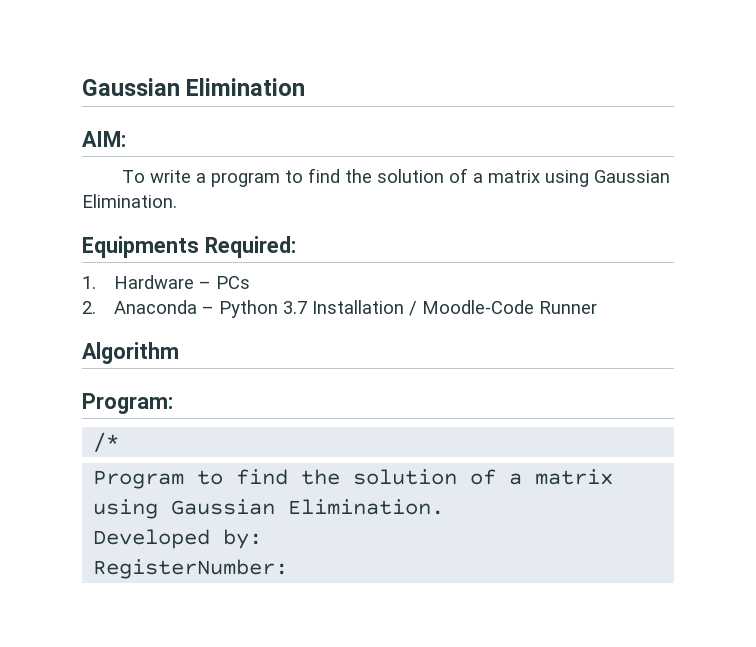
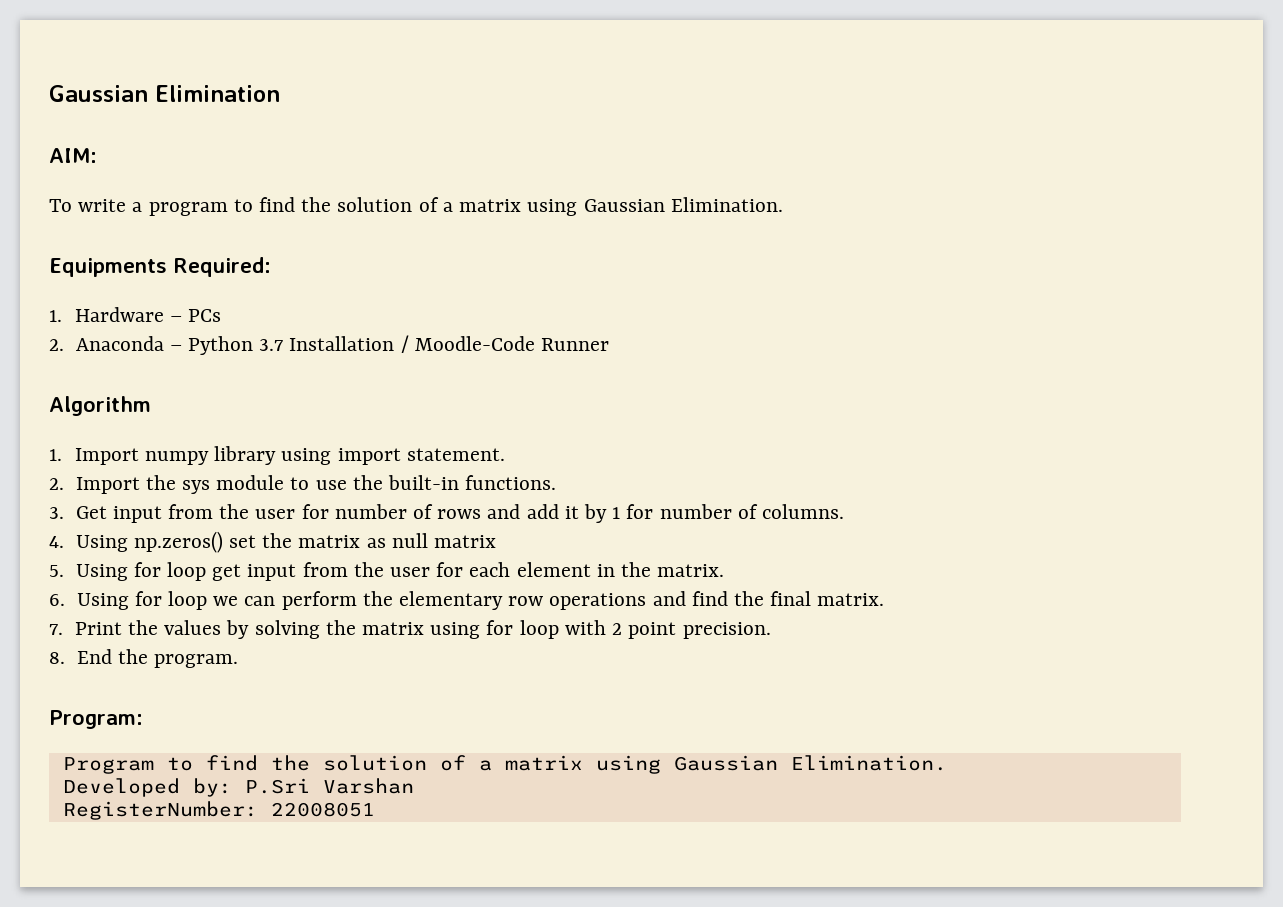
+ 1. Import numpy library using import statement.
+ 2. Import the sys module to use the built-in functions.
+ 3. Get input from the user for number of rows and add it by 1 for number of columns.
+ 4. Using np.zeros() set the matrix as null matrix
+ 5. Using for loop get input from the user for each element in the matrix.
+ 6. Using for loop we can perform the elementary row operations and find the final matrix.
+ 7. Print the values by solving the matrix using for loop with 2 point precision.
+ 8. End the program.
- /*
- Developed by:
+ Developed by: P.Sri Varshan
- RegisterNumber:
+ RegisterNumber: 22008051

